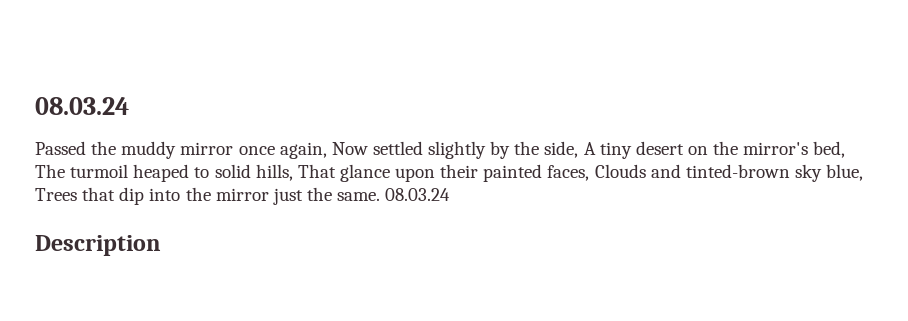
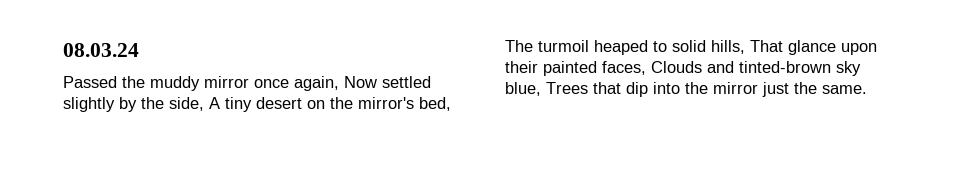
- Passed the muddy mirror once again, Now settled slightly by the side, A tiny desert on the mirror's bed, The turmoil heaped to solid hills, That glance upon their painted faces, Clouds and tinted-brown sky blue, Trees that dip into the mirror just the same. 08.03.24
- Description
+ Passed the muddy mirror once again, Now settled slightly by the side, A tiny desert on the mirror's bed, The turmoil heaped to solid hills, That glance upon their painted faces, Clouds and tinted-brown sky blue, Trees that dip into the mirror just the same.

